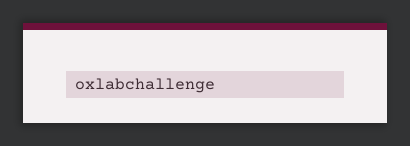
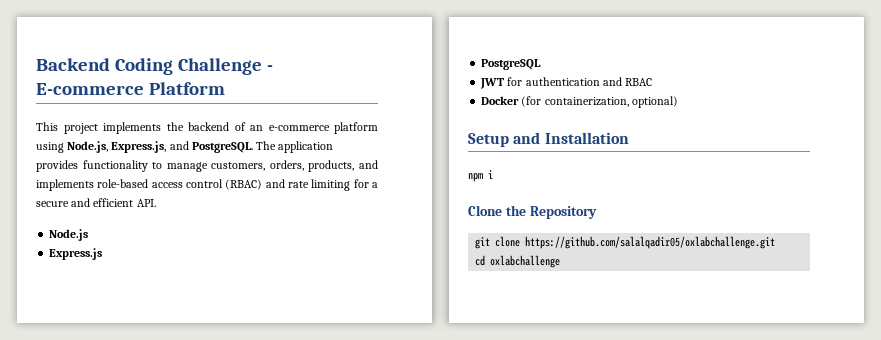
- oxlabchallenge
+ Backend Coding Challenge - E-commerce Platform
+ This project implements the backend of an e-commerce platform using Node.js, Express.js, and PostgreSQL. The application provides functionality to manage customers, orders, products, and implements role-based access control (RBAC) and rate limiting for a secure and efficient API.
+ Node.js
+ Express.js
+ PostgreSQL
+ JWT for authentication and RBAC
+ Docker (for containerization, optional)
+ Setup and Installation
+ npm i
+ Clone the Repository
+ git clone https://github.com/salalqadir05/oxlabchallenge.git
+ cd oxlabchallenge

